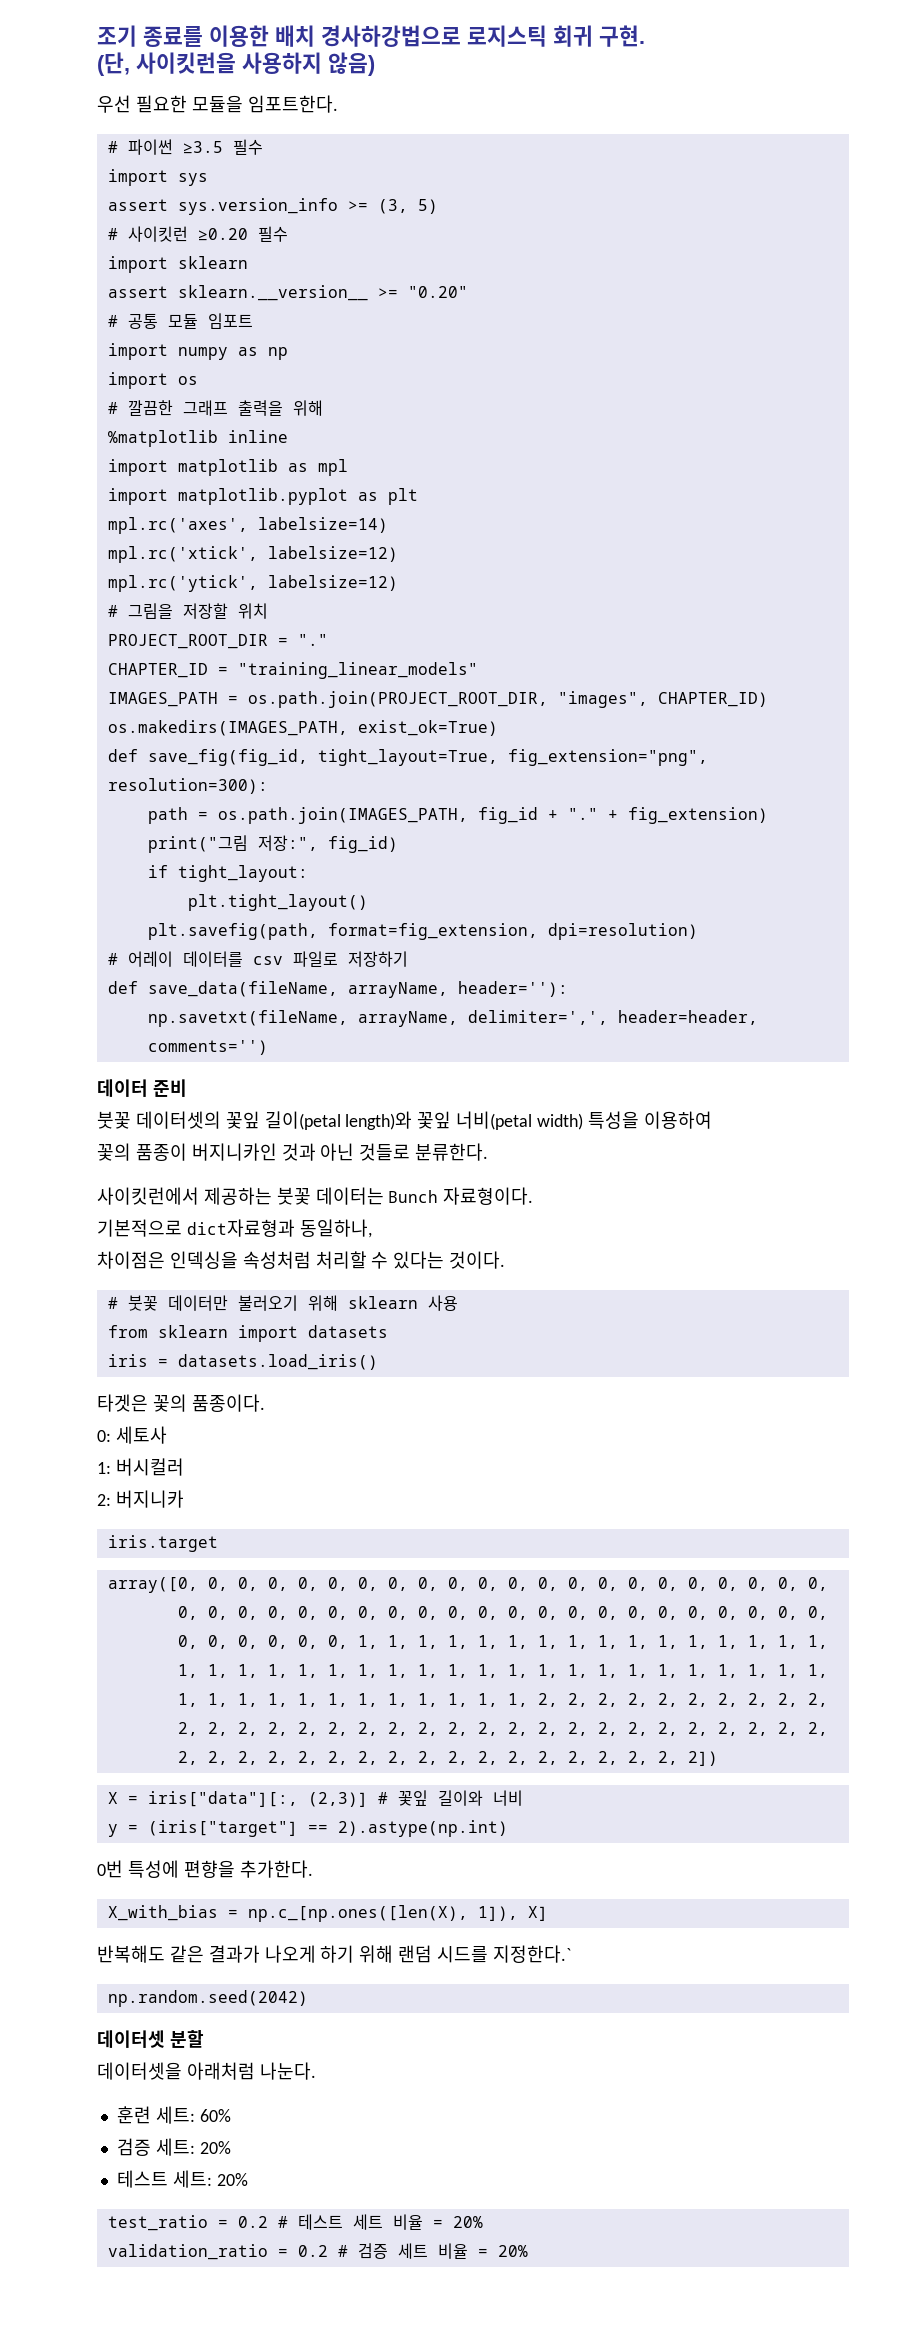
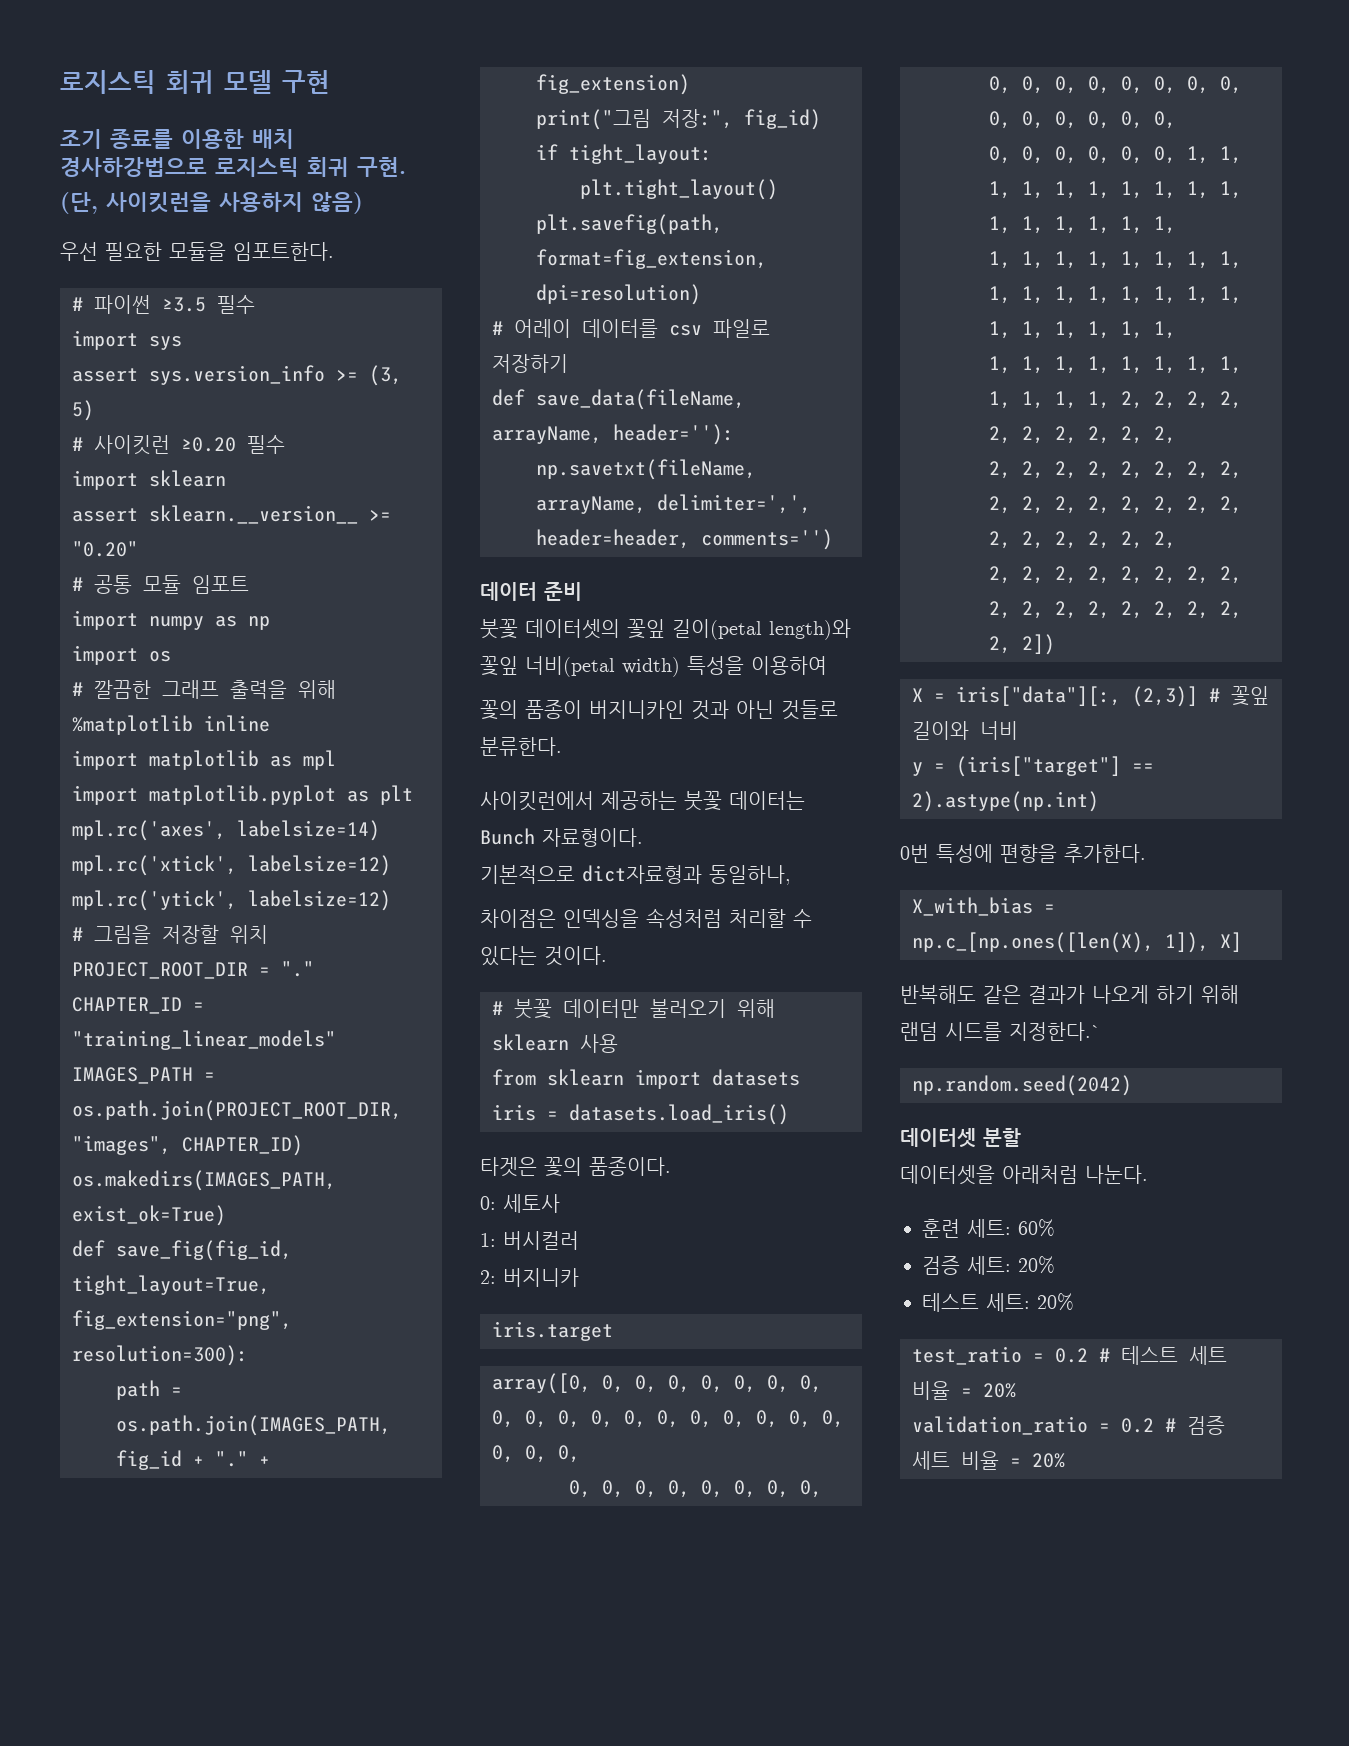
+ 로지스틱 회귀 모델 구현

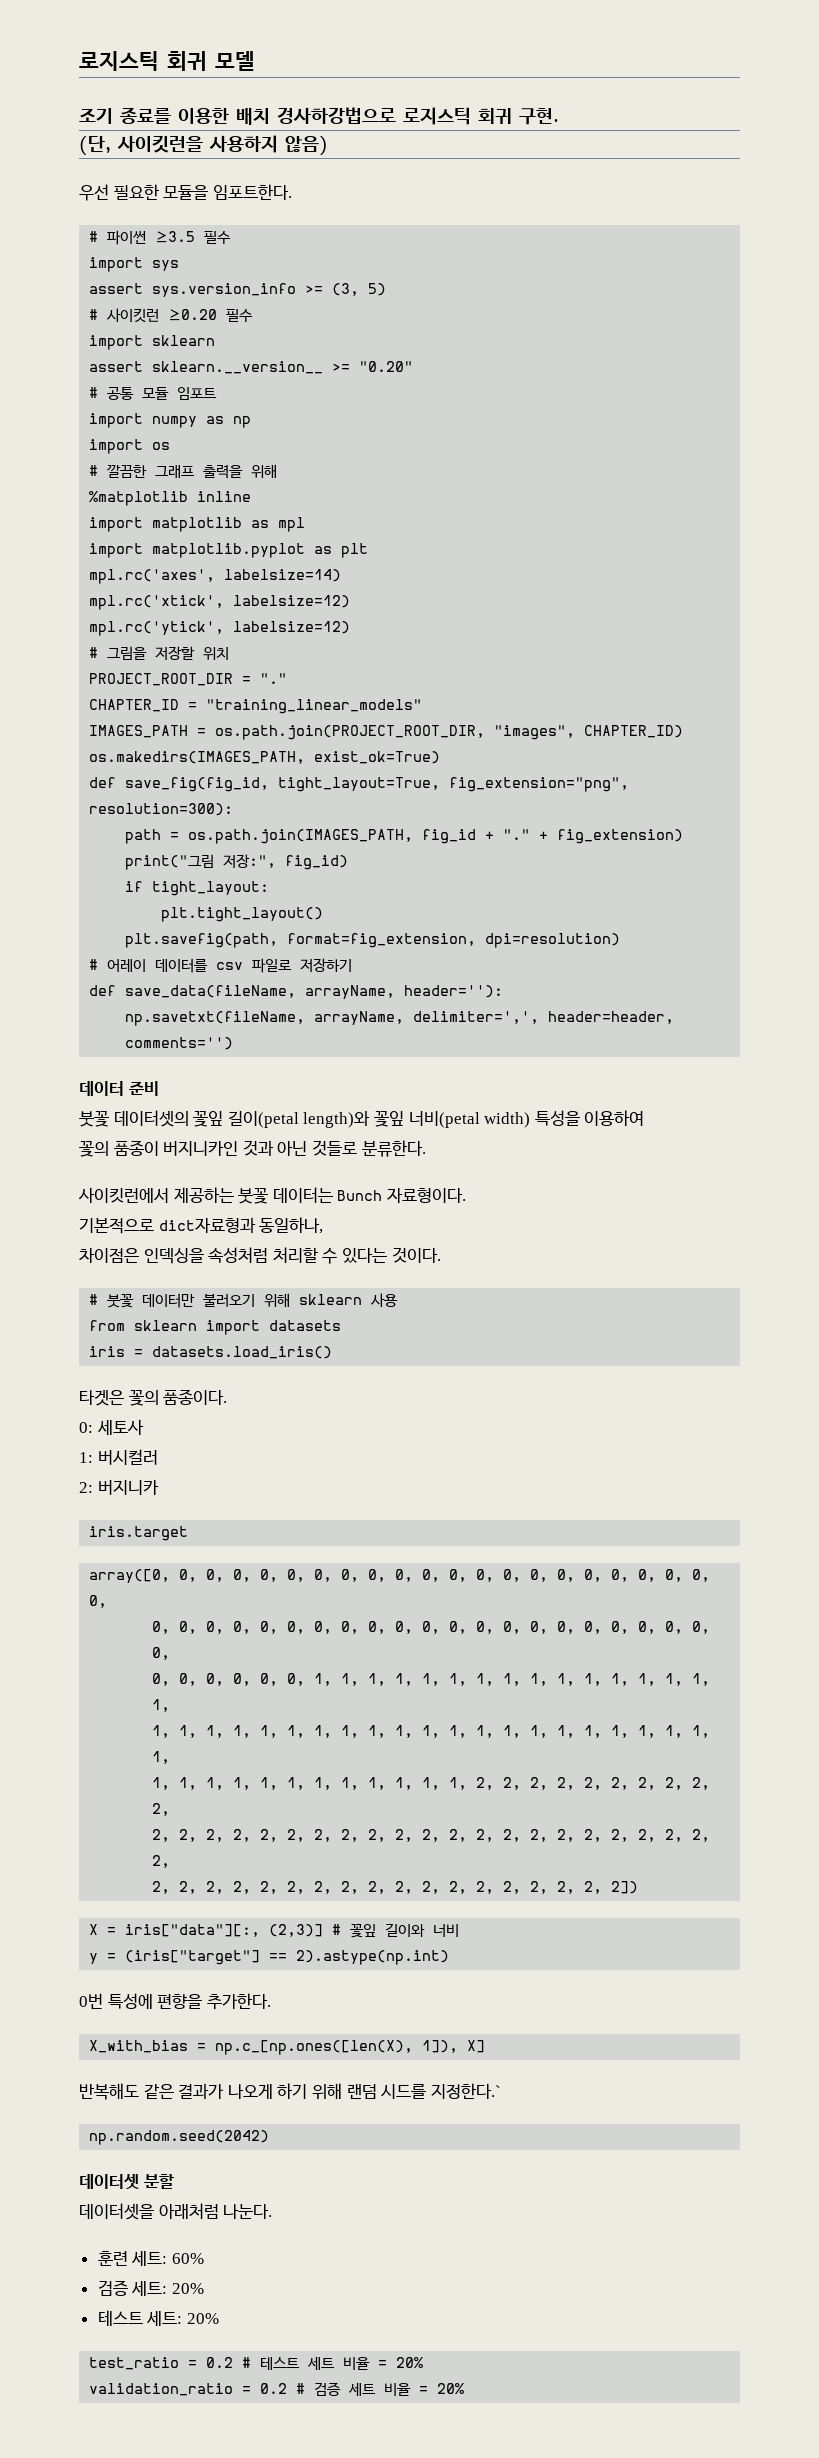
- 로지스틱 회귀 모델 구현
+ 로지스틱 회귀 모델

